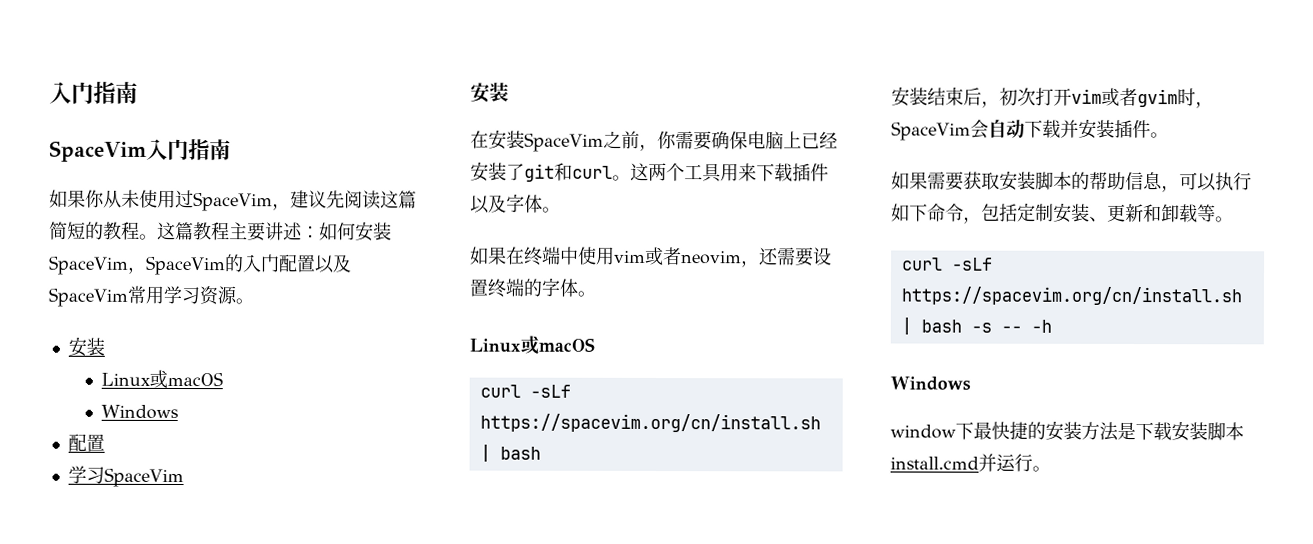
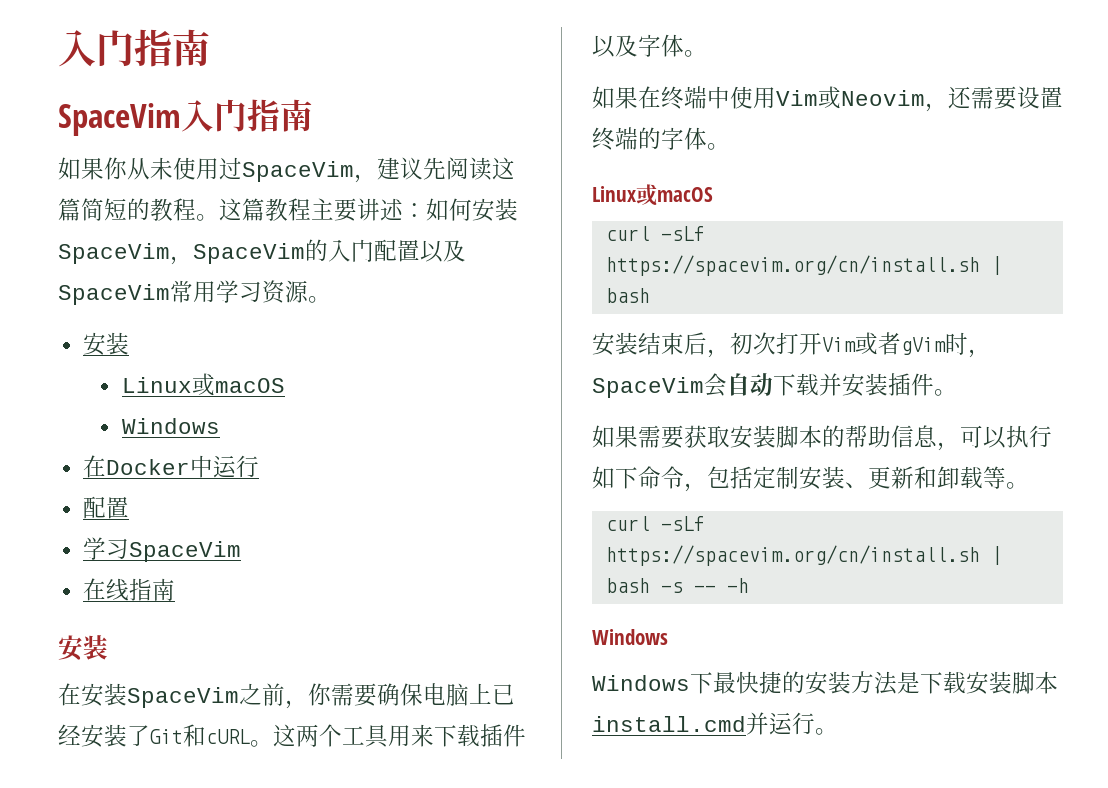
+ 在Docker中运行
+ 在线指南
- 在安装SpaceVim之前，你需要确保电脑上已经安装了git和curl。
+ 在安装SpaceVim之前，你需要确保电脑上已经安装了Git和cURL。
- 如果在终端中使用vim或者neovim，还需要设置终端的字体。
+ 如果在终端中使用Vim或Neovim，还需要设置终端的字体。
- 安装结束后，初次打开vim或者gvim时，SpaceVim会自动下载并安装插件。
+ 安装结束后，初次打开Vim或者gVim时，SpaceVim会自动下载并安装插件。
- window下最快捷的安装方法是下载安装脚本install.cmd并运行。
+ Windows下最快捷的安装方法是下载安装脚本install.cmd并运行。

